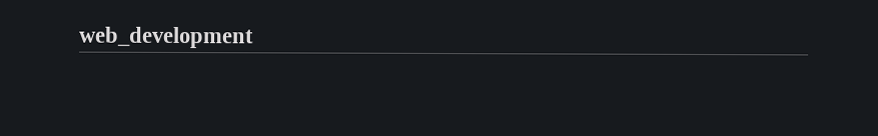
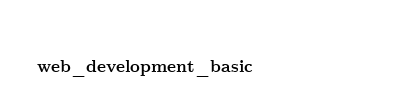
- web_development
+ web_development_basic

